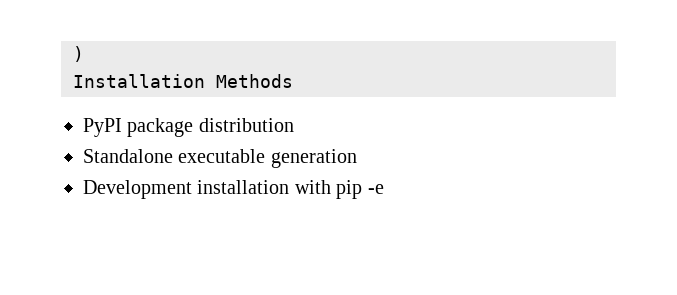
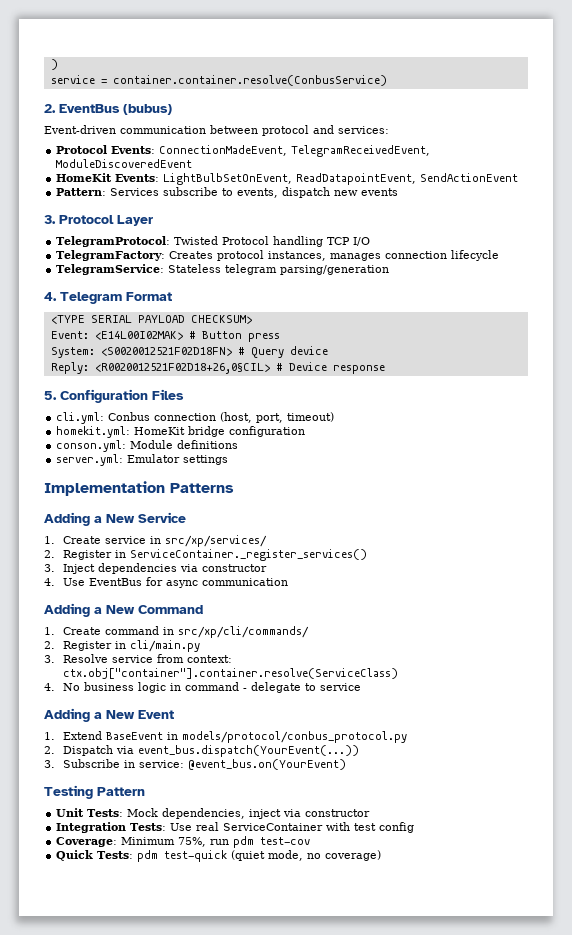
- Installation Methods
- PyPI package distribution
- Standalone executable generation
- Development installation with pip -e
+ service = container.container.resolve(ConbusService)
+ 2. EventBus (bubus)
+ Event-driven communication between protocol and services:
+ Protocol Events: ConnectionMadeEvent, TelegramReceivedEvent, ModuleDiscoveredEvent
+ HomeKit Events: LightBulbSetOnEvent, ReadDatapointEvent, SendActionEvent
+ Pattern: Services subscribe to events, dispatch new events
+ 3. Protocol Layer
+ TelegramProtocol: Twisted Protocol handling TCP I/O
+ TelegramFactory: Creates protocol instances, manages connection lifecycle
+ TelegramService: Stateless telegram parsing/generation
+ 4. Telegram Format
+ <TYPE SERIAL PAYLOAD CHECKSUM>
+ Event: <E14L00I02MAK> # Button press
+ System: <S0020012521F02D18FN> # Query device
+ Reply: <R0020012521F02D18+26,0§CIL> # Device response
+ 5. Configuration Files
+ cli.yml: Conbus connection (host, port, timeout)
+ homekit.yml: HomeKit bridge configuration
+ conson.yml: Module definitions
+ server.yml: Emulator settings
+ Implementation Patterns
+ Adding a New Service
+ 1. Create service in src/xp/services/
+ 2. Register in ServiceContainer._register_services()
+ 3. Inject dependencies via constructor
+ 4. Use EventBus for async communication
+ Adding a New Command
+ 1. Create command in src/xp/cli/commands/
+ 2. Register in cli/main.py
+ 3. Resolve service from context: ctx.obj["container"].container.resolve(ServiceClass)
+ 4. No business logic in command - delegate to service
+ Adding a New Event
+ 1. Extend BaseEvent in models/protocol/conbus_protocol.py
+ 2. Dispatch via event_bus.dispatch(YourEvent(...))
+ 3. Subscribe in service: @event_bus.on(YourEvent)
+ Testing Pattern
+ Unit Tests: Mock dependencies, inject via constructor
+ Integration Tests: Use real ServiceContainer with test config
+ Coverage: Minimum 75%, run pdm test-cov
+ Quick Tests: pdm test-quick (quiet mode, no coverage)

